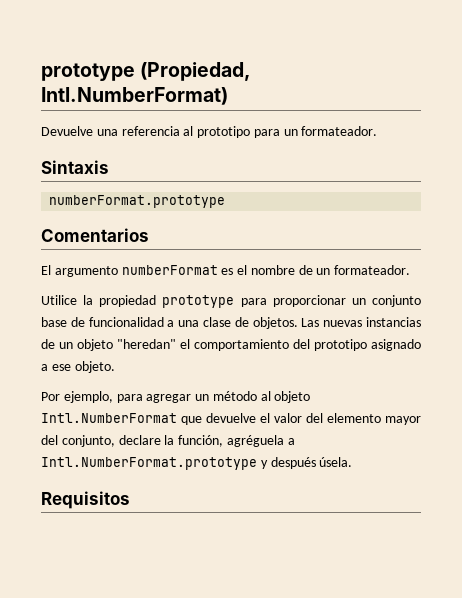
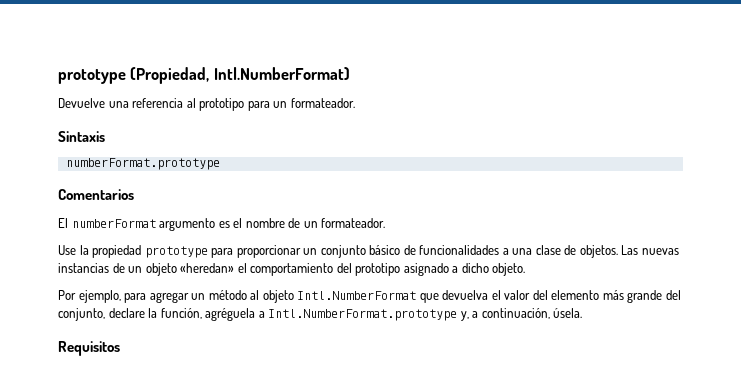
- El argumento numberFormat es el nombre de un formateador.
+ El numberFormat argumento es el nombre de un formateador.
- Utilice la propiedad prototype para proporcionar un conjunto base de funcionalidad a una clase de objetos.
+ Use la propiedad prototype para proporcionar un conjunto básico de funcionalidades a una clase de objetos.
- Las nuevas instancias de un objeto "heredan" el comportamiento del prototipo asignado a ese objeto.
+ Las nuevas instancias de un objeto «heredan» el comportamiento del prototipo asignado a dicho objeto.
- Por ejemplo, para agregar un método al objeto Intl.NumberFormat que devuelve el valor del elemento mayor del conjunto, declare la función, agréguela a Intl.NumberFormat.prototype y después úsela.
+ Por ejemplo, para agregar un método al objeto Intl.NumberFormat que devuelva el valor del elemento más grande del conjunto, declare la función, agréguela a Intl.NumberFormat.prototype y, a continuación, úsela.

